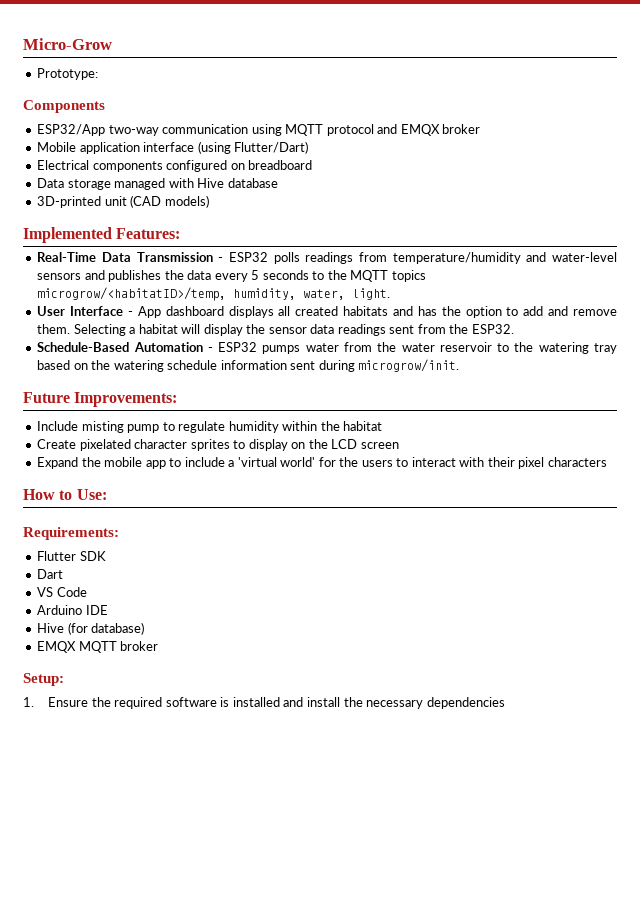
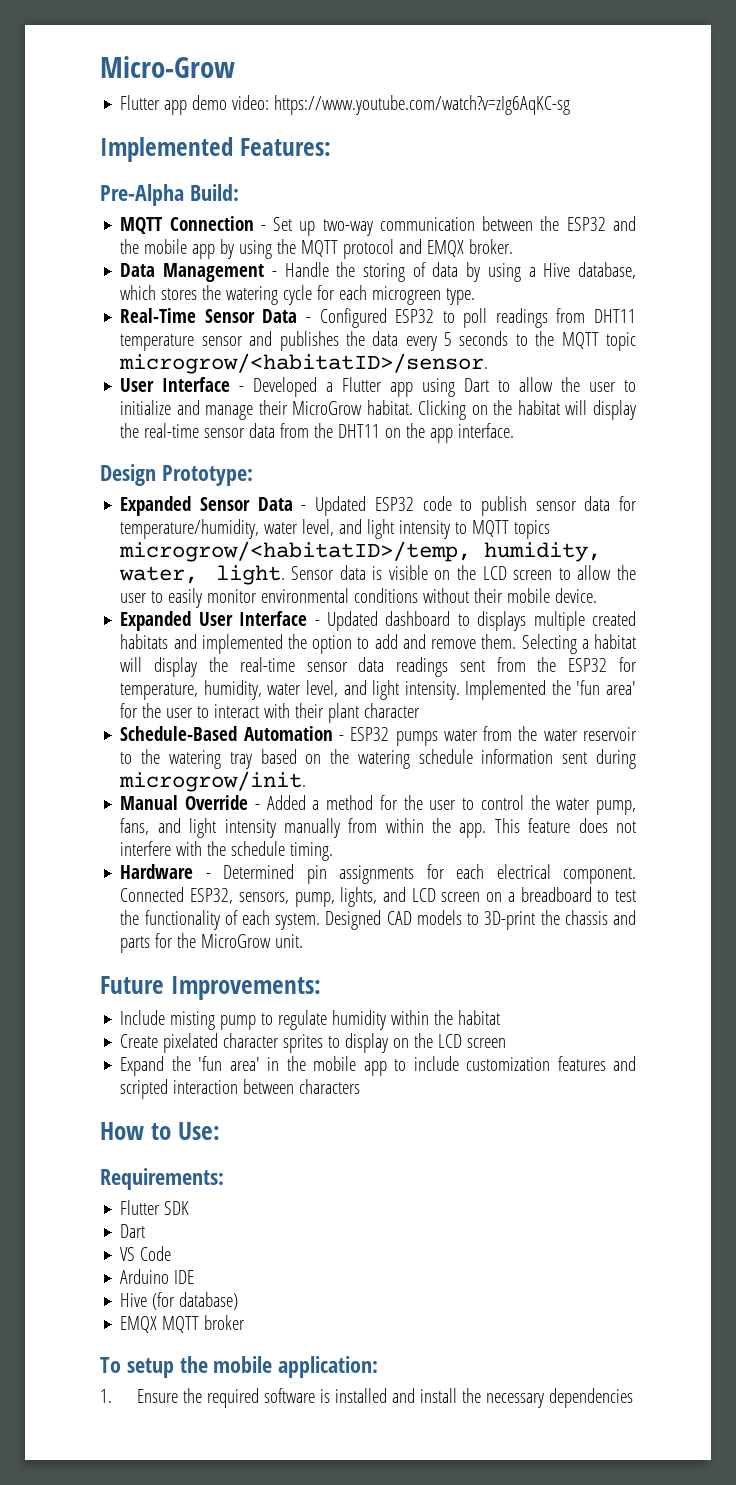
- Prototype:
- Components
- ESP32/App two-way communication using MQTT protocol and EMQX broker
- Mobile application interface (using Flutter/Dart)
- Electrical components configured on breadboard
- Data storage managed with Hive database
- 3D-printed unit (CAD models)
+ Flutter app demo video: https://www.youtube.com/watch?v=zIg6AqKC-sg
  Implemented Features:
- Real-Time Data Transmission - ESP32 polls readings from temperature/humidity and water-level sensors and publishes the data every 5 seconds to the MQTT topics microgrow/<habitatID>/temp, humidity, water, light.
- User Interface - App dashboard displays all created habitats and has the option to add and remove them.
+ Pre-Alpha Build:
+ MQTT Connection - Set up two-way communication between the ESP32 and the mobile app by using the MQTT protocol and EMQX broker.
+ Data Management - Handle the storing of data by using a Hive database, which stores the watering cycle for each microgreen type.
+ Real-Time Sensor Data - Configured ESP32 to poll readings from DHT11 temperature sensor and publishes the data every 5 seconds to the MQTT topic microgrow/<habitatID>/sensor.
+ User Interface - Developed a Flutter app using Dart to allow the user to initialize and manage their MicroGrow habitat. Clicking on the habitat will display the real-time sensor data from the DHT11 on the app interface.
+ Design Prototype:
+ Expanded Sensor Data - Updated ESP32 code to publish sensor data for temperature/humidity, water level, and light intensity to MQTT topics microgrow/<habitatID>/temp, humidity, water, light. Sensor data is visible on the LCD screen to allow the user to easily monitor environmental conditions without their mobile device.
+ Expanded User Interface - Updated dashboard to displays multiple created habitats and implemented the option to add and remove them.
- Selecting a habitat will display the sensor data readings sent from the ESP32.
+ Selecting a habitat will display the real-time sensor data readings sent from the ESP32 for temperature, humidity, water level, and light intensity. Implemented the 'fun area' for the user to interact with their plant character
+ Manual Override - Added a method for the user to control the water pump, fans, and light intensity manually from within the app. This feature does not interfere with the schedule timing.
+ Hardware - Determined pin assignments for each electrical component. Connected ESP32, sensors, pump, lights, and LCD screen on a breadboard to test the functionality of each system. Designed CAD models to 3D-print the chassis and parts for the MicroGrow unit.
- Expand the mobile app to include a 'virtual world' for the users to interact with their pixel characters
+ Expand the 'fun area' in the mobile app to include customization features and scripted interaction between characters
- Setup:
+ To setup the mobile application:

